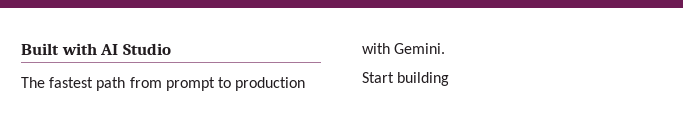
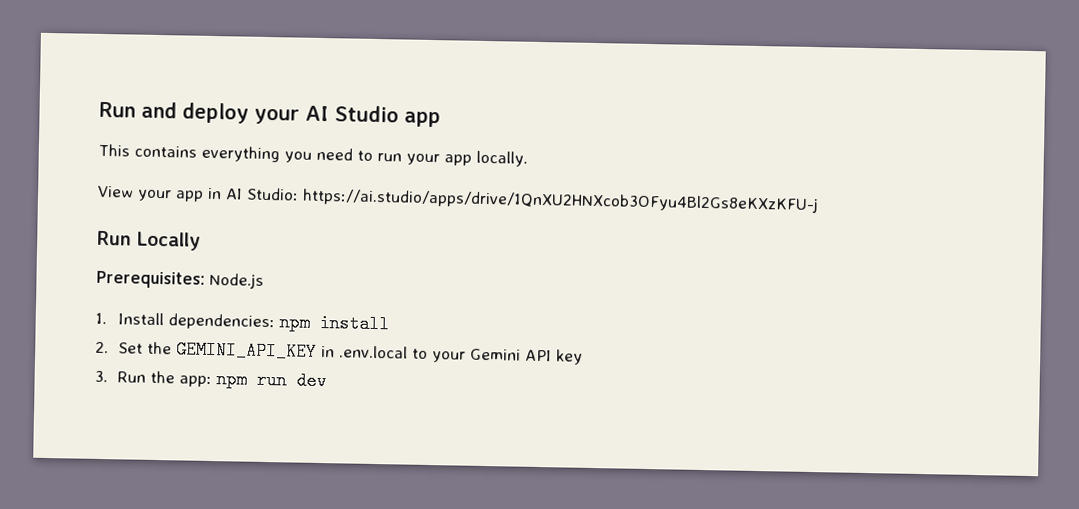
- Built with AI Studio
- The fastest path from prompt to production with Gemini.
- Start building
+ Run and deploy your AI Studio app
+ This contains everything you need to run your app locally.
+ View your app in AI Studio: https://ai.studio/apps/drive/1QnXU2HNXcob3OFyu4Bl2Gs8eKXzKFU-j
+ Run Locally
+ Prerequisites: Node.js
+ 1. Install dependencies: npm install
+ 2. Set the GEMINI_API_KEY in .env.local to your Gemini API key
+ 3. Run the app: npm run dev

